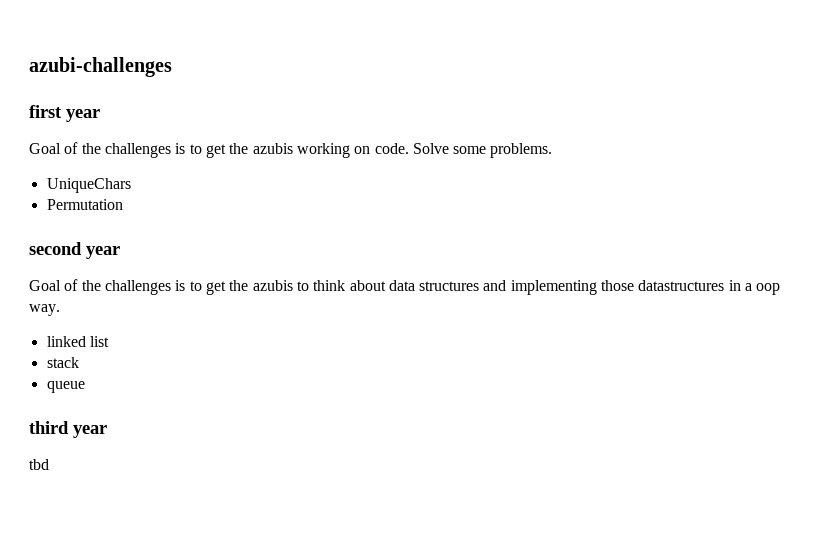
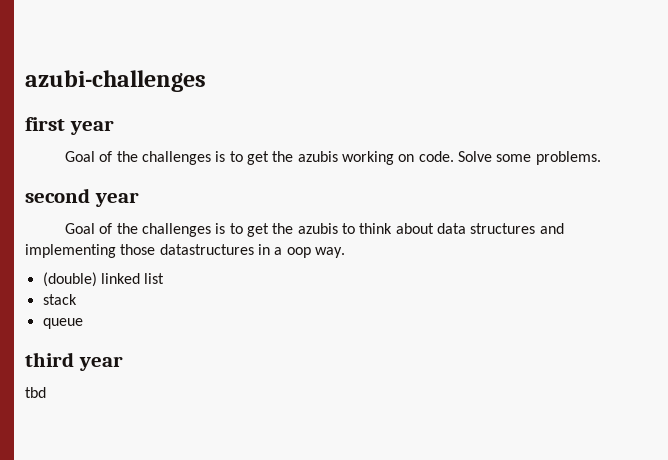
- UniqueChars
- Permutation
- linked list
+ (double) linked list

